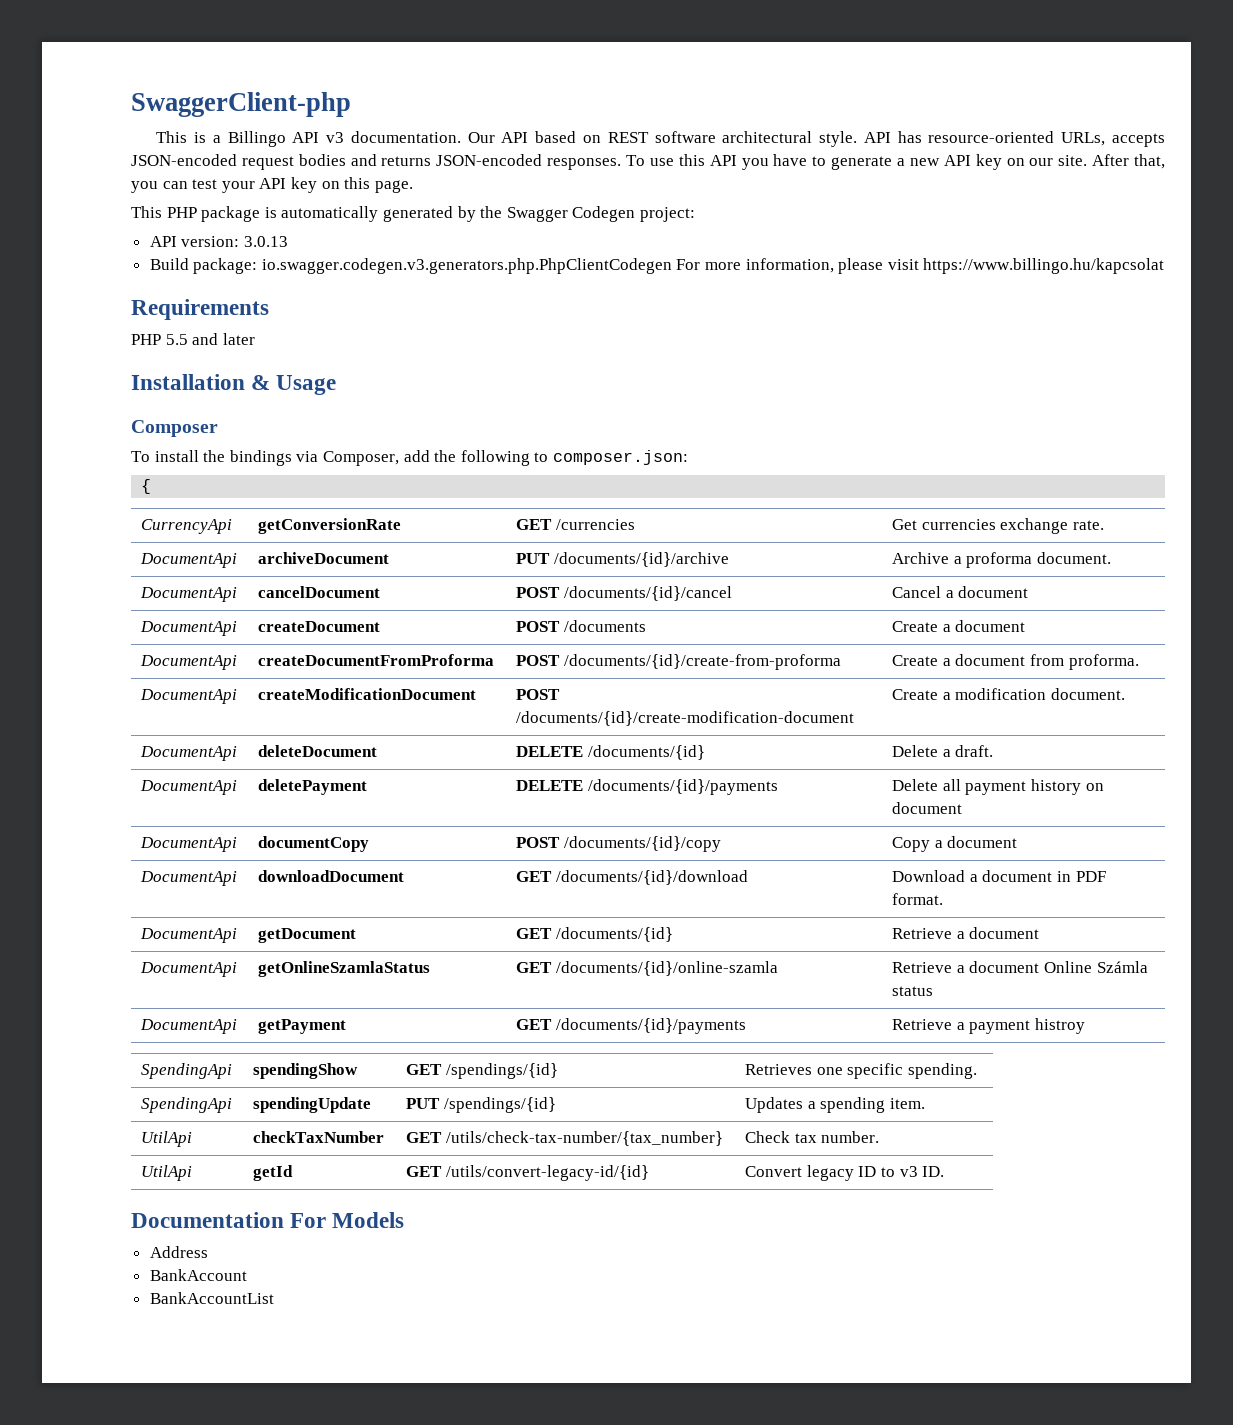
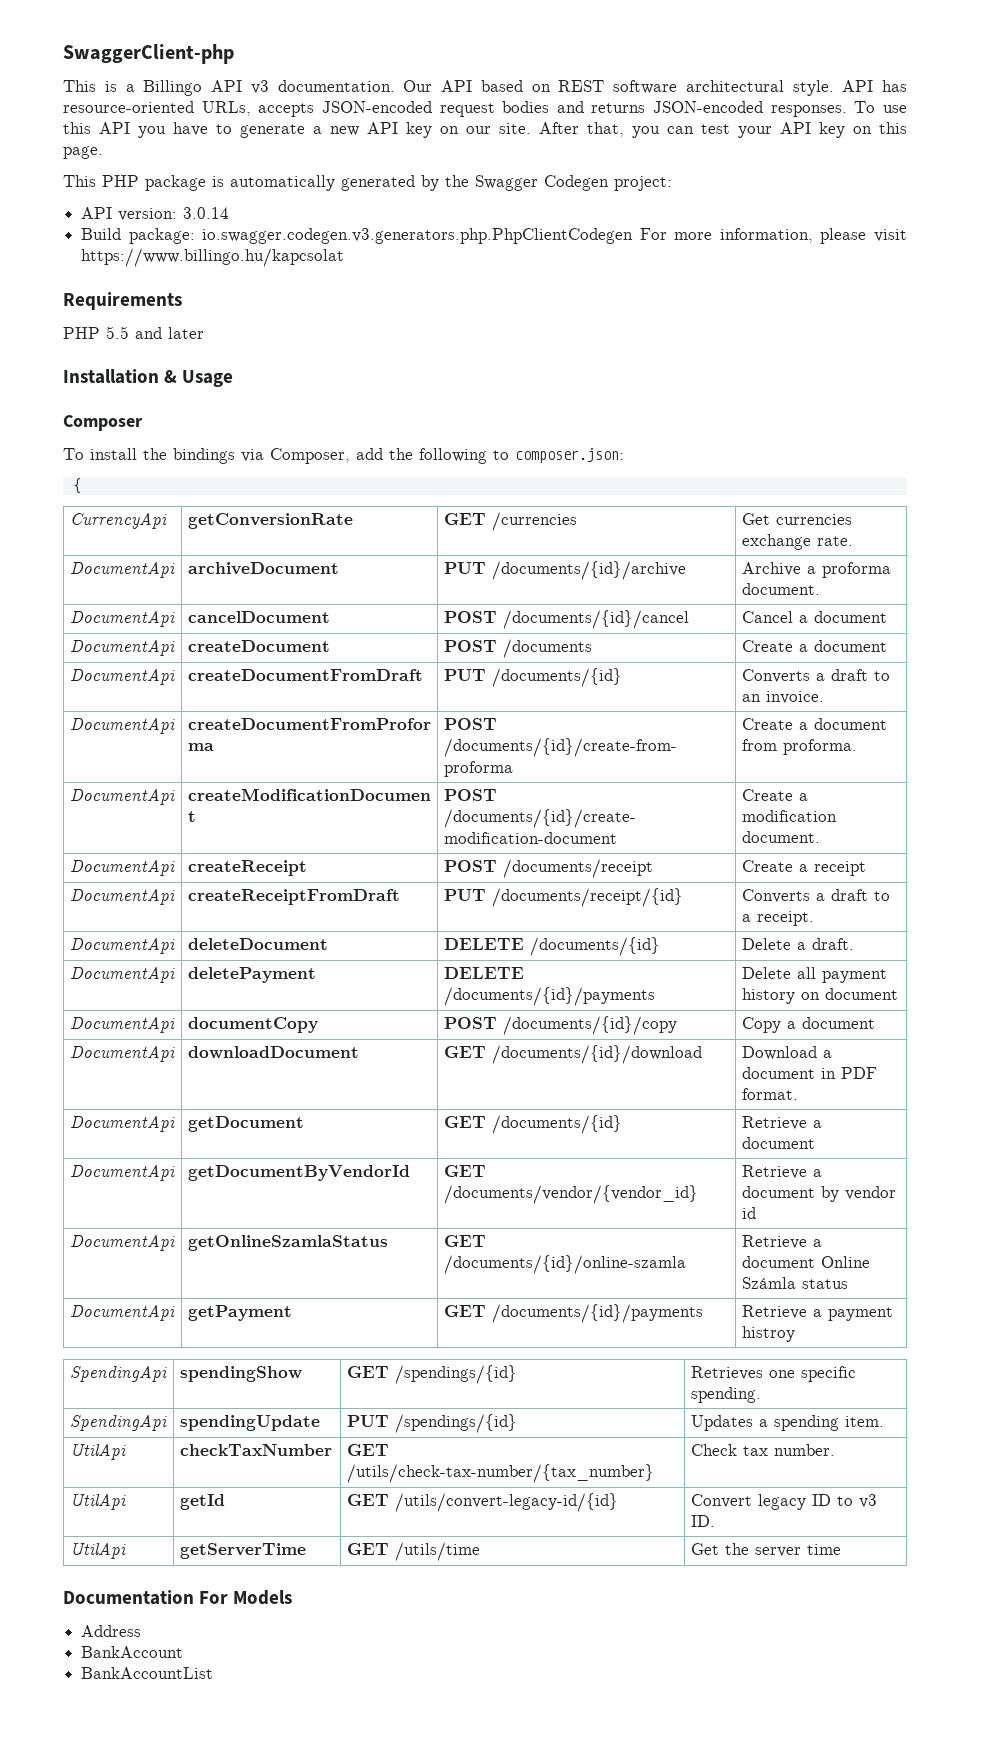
- API version: 3.0.13
+ API version: 3.0.14
+ DocumentApi | createDocumentFromDraft | PUT /documents/{id} | Converts a draft to an invoice.
+ DocumentApi | createReceipt | POST /documents/receipt | Create a receipt
+ DocumentApi | createReceiptFromDraft | PUT /documents/receipt/{id} | Converts a draft to a receipt.
+ DocumentApi | getDocumentByVendorId | GET /documents/vendor/{vendor_id} | Retrieve a document by vendor id
+ UtilApi | getServerTime | GET /utils/time | Get the server time

